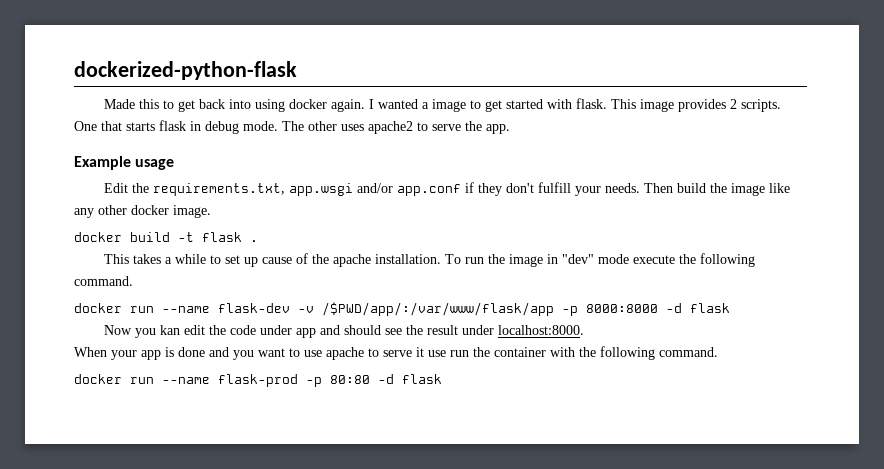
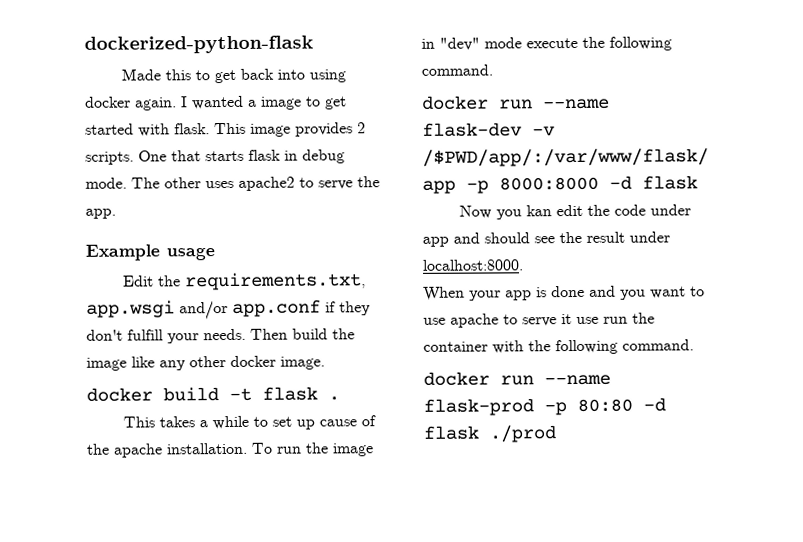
- docker run --name flask-prod -p 80:80 -d flask
+ docker run --name flask-prod -p 80:80 -d flask ./prod

